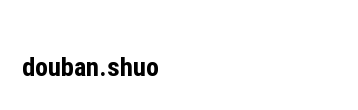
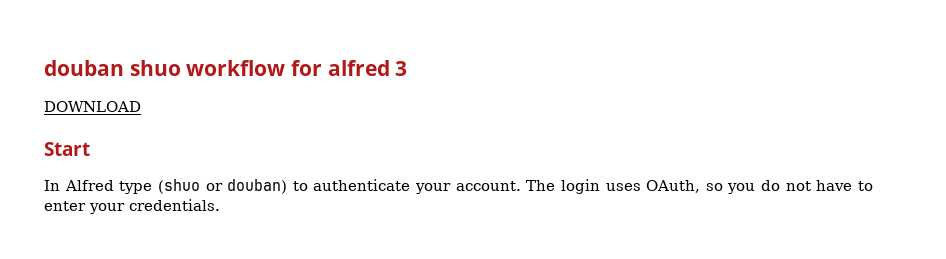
- douban.shuo
+ douban shuo workflow for alfred 3
+ DOWNLOAD
+ Start
+ In Alfred type (shuo or douban) to authenticate your account. The login uses OAuth, so you do not have to enter your credentials.

